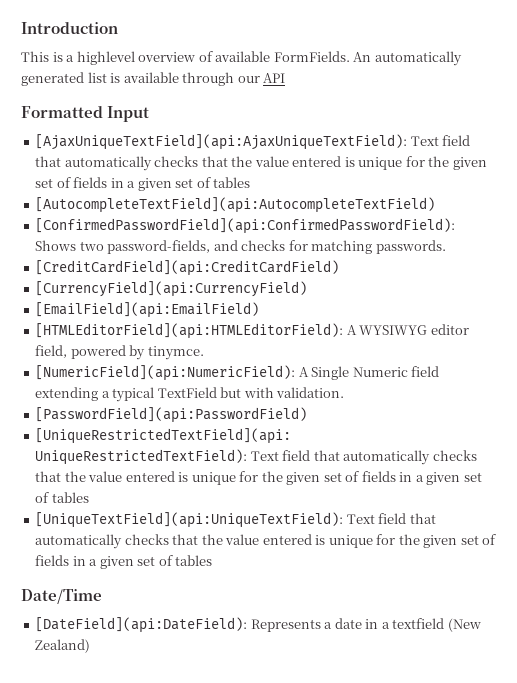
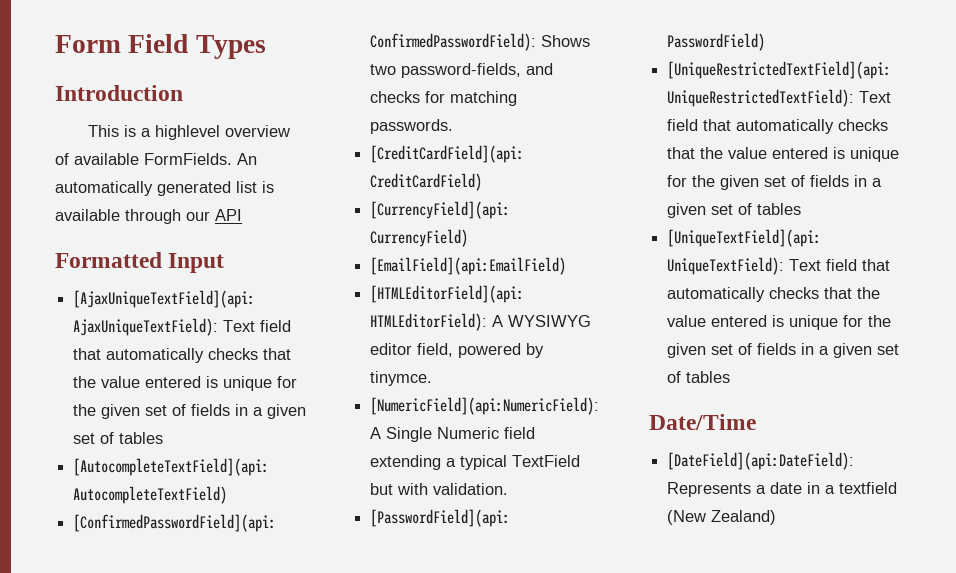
+ Form Field Types

